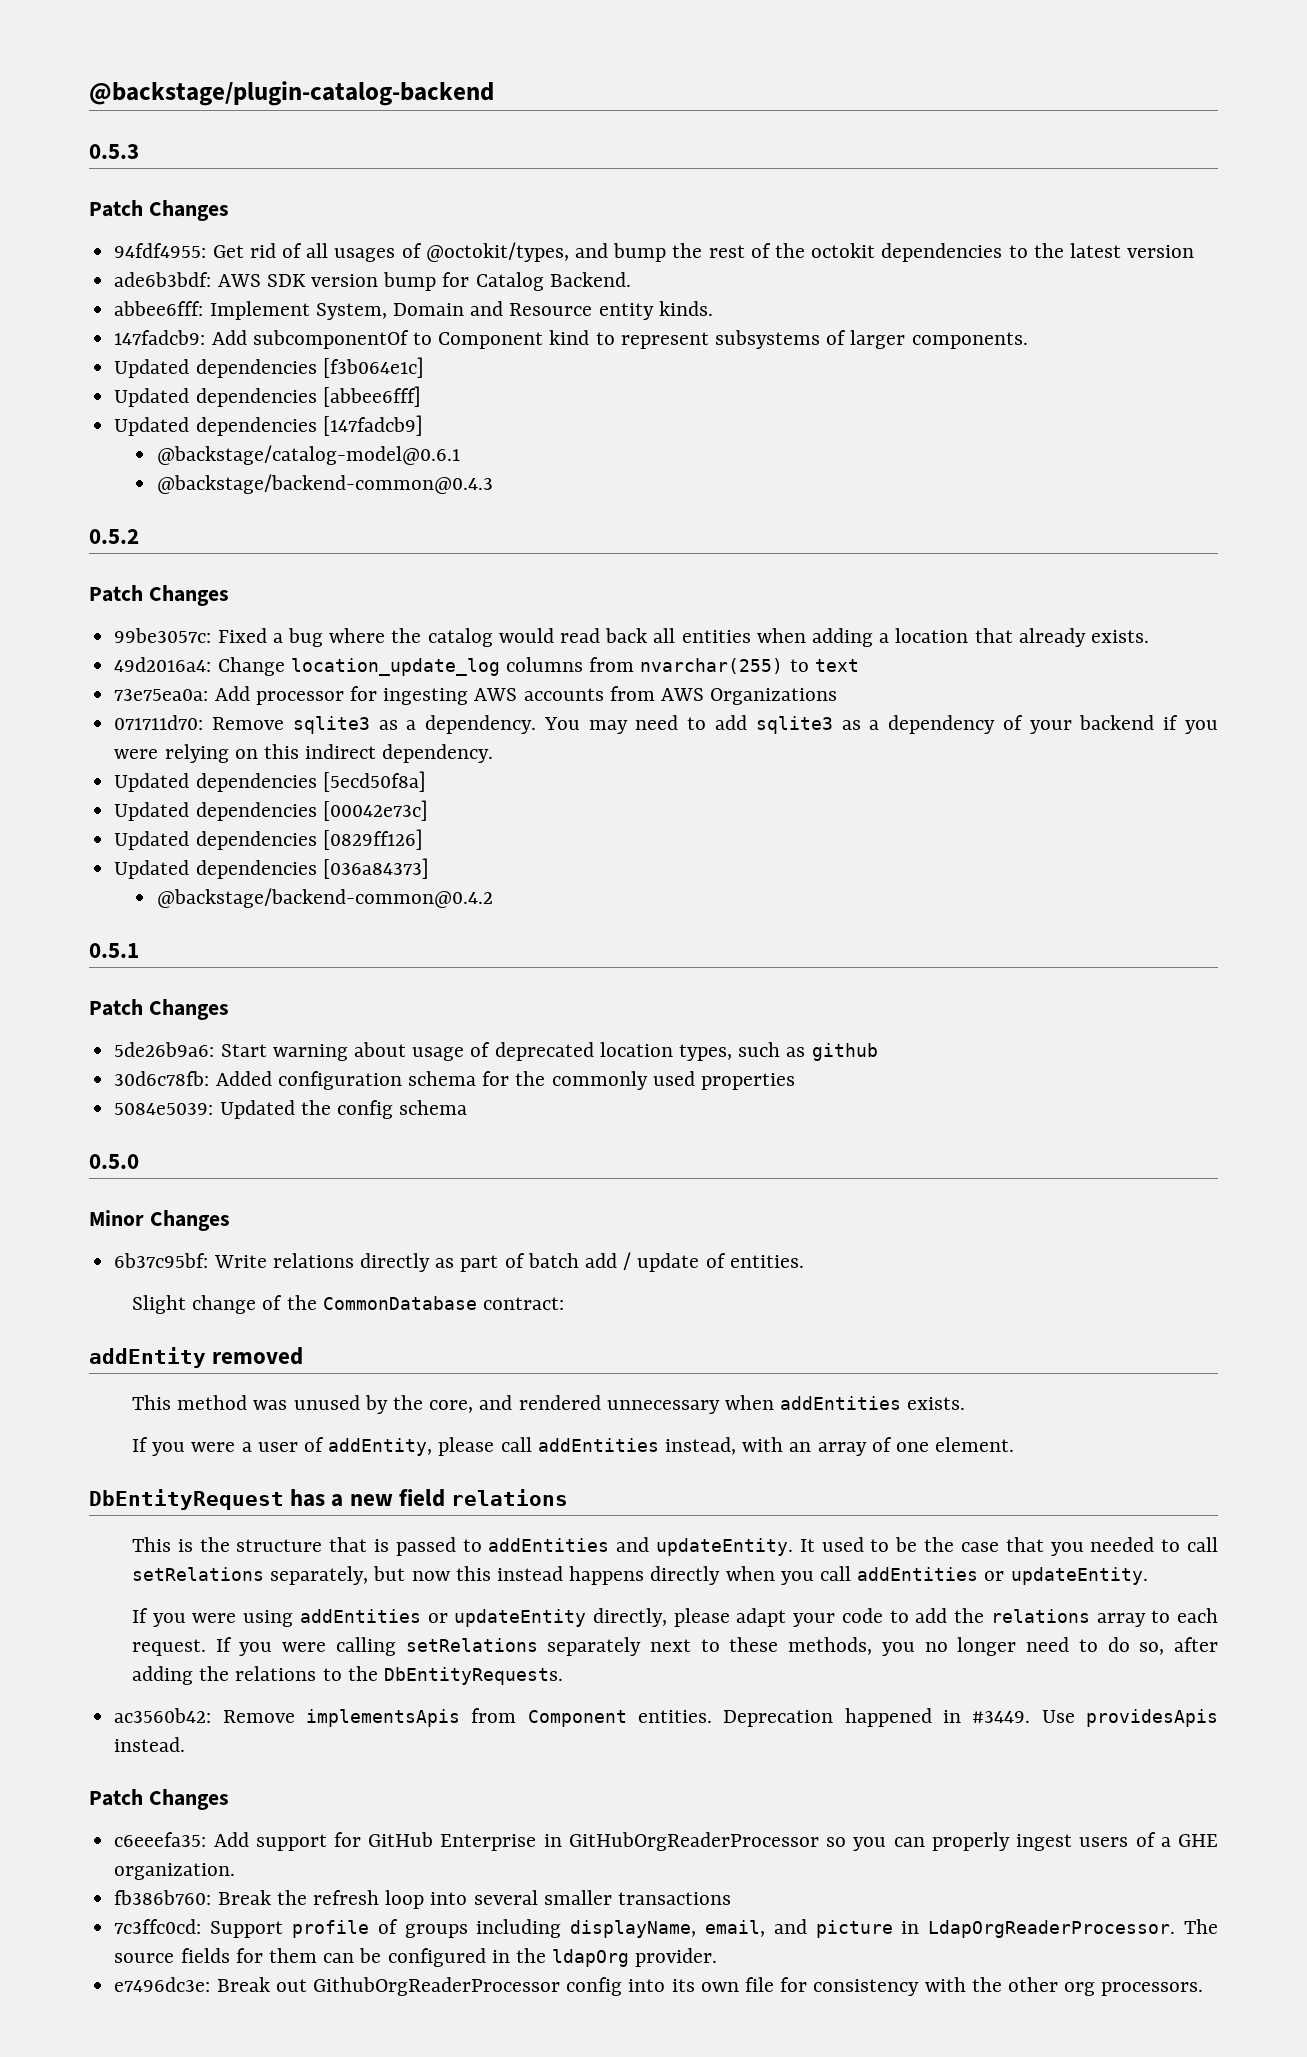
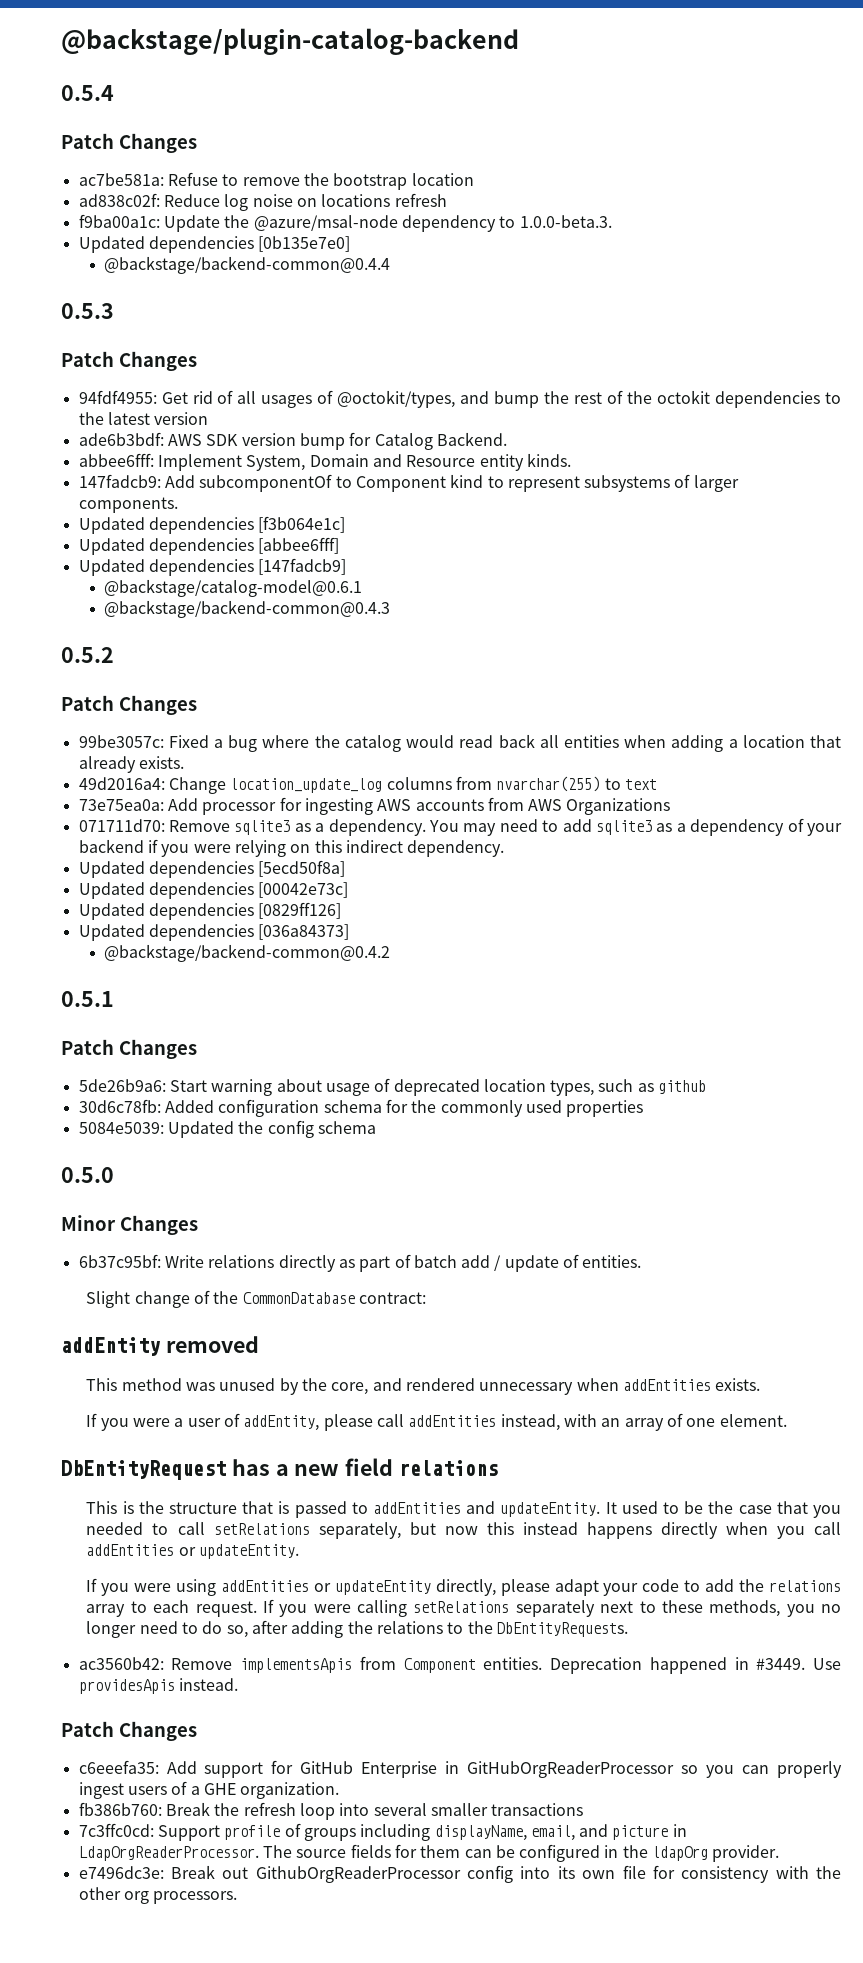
+ 0.5.4
+ Patch Changes
+ ac7be581a: Refuse to remove the bootstrap location
+ ad838c02f: Reduce log noise on locations refresh
+ f9ba00a1c: Update the @azure/msal-node dependency to 1.0.0-beta.3.
+ Updated dependencies [0b135e7e0]
+ @backstage/backend-common@0.4.4

